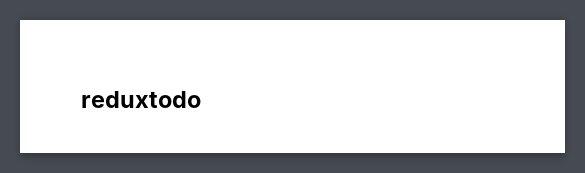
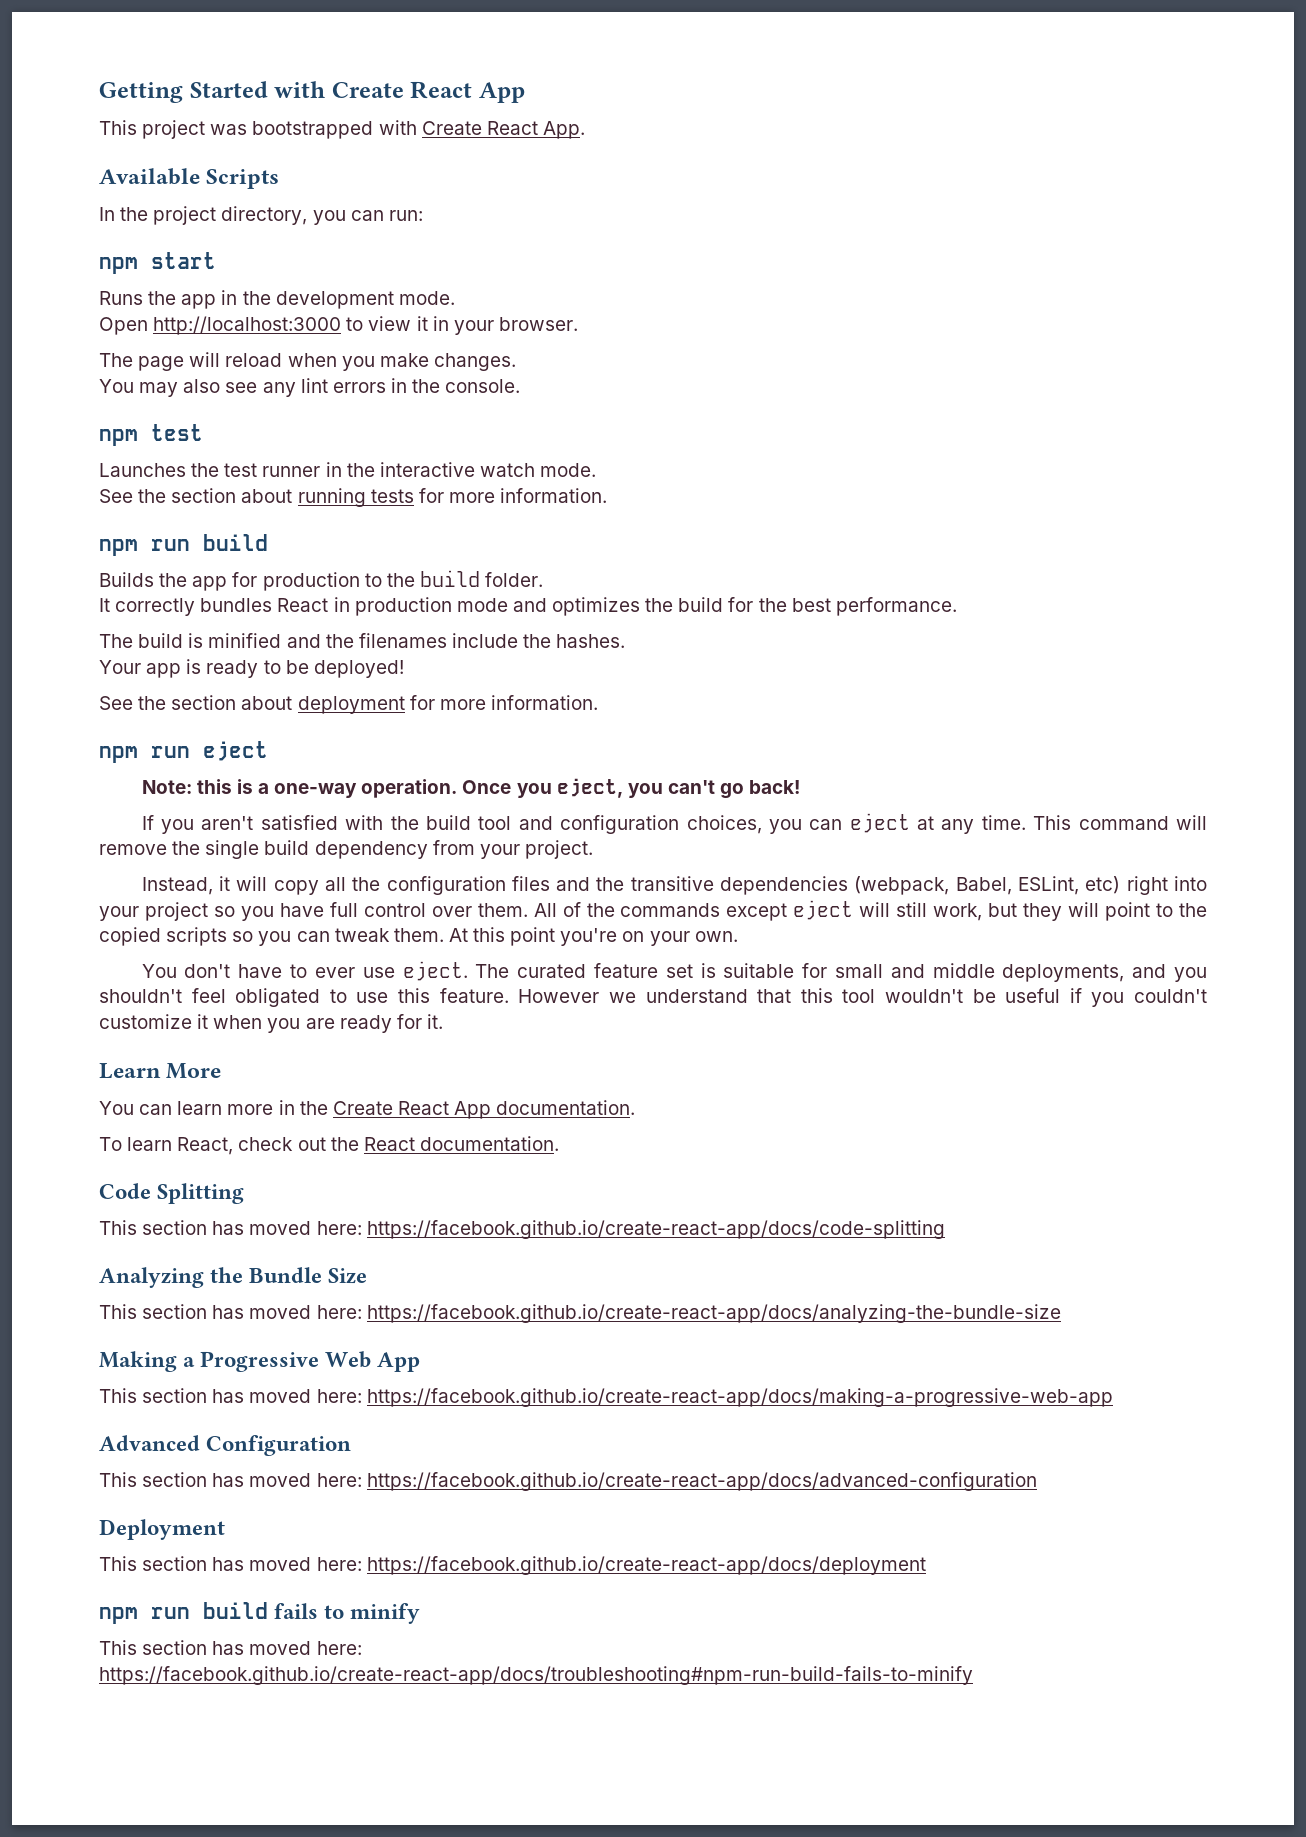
- reduxtodo
+ Getting Started with Create React App
+ This project was bootstrapped with Create React App.
+ Available Scripts
+ In the project directory, you can run:
+ npm start
+ Runs the app in the development mode.
+ Open http://localhost:3000 to view it in your browser.
+ The page will reload when you make changes.
+ You may also see any lint errors in the console.
+ npm test
+ Launches the test runner in the interactive watch mode.
+ See the section about running tests for more information.
+ npm run build
+ Builds the app for production to the build folder.
+ It correctly bundles React in production mode and optimizes the build for the best performance.
+ The build is minified and the filenames include the hashes.
+ Your app is ready to be deployed!
+ See the section about deployment for more information.
+ npm run eject
+ Note: this is a one-way operation. Once you eject, you can't go back!
+ If you aren't satisfied with the build tool and configuration choices, you can eject at any time. This command will remove the single build dependency from your project.
+ Instead, it will copy all the configuration files and the transitive dependencies (webpack, Babel, ESLint, etc) right into your project so you have full control over them. All of the commands except eject will still work, but they will point to the copied scripts so you can tweak them. At this point you're on your own.
+ You don't have to ever use eject. The curated feature set is suitable for small and middle deployments, and you shouldn't feel obligated to use this feature. However we understand that this tool wouldn't be useful if you couldn't customize it when you are ready for it.
+ Learn More
+ You can learn more in the Create React App documentation.
+ To learn React, check out the React documentation.
+ Code Splitting
+ This section has moved here: https://facebook.github.io/create-react-app/docs/code-splitting
+ Analyzing the Bundle Size
+ This section has moved here: https://facebook.github.io/create-react-app/docs/analyzing-the-bundle-size
+ Making a Progressive Web App
+ This section has moved here: https://facebook.github.io/create-react-app/docs/making-a-progressive-web-app
+ Advanced Configuration
+ This section has moved here: https://facebook.github.io/create-react-app/docs/advanced-configuration
+ Deployment
+ This section has moved here: https://facebook.github.io/create-react-app/docs/deployment
+ npm run build fails to minify
+ This section has moved here: https://facebook.github.io/create-react-app/docs/troubleshooting#npm-run-build-fails-to-minify

